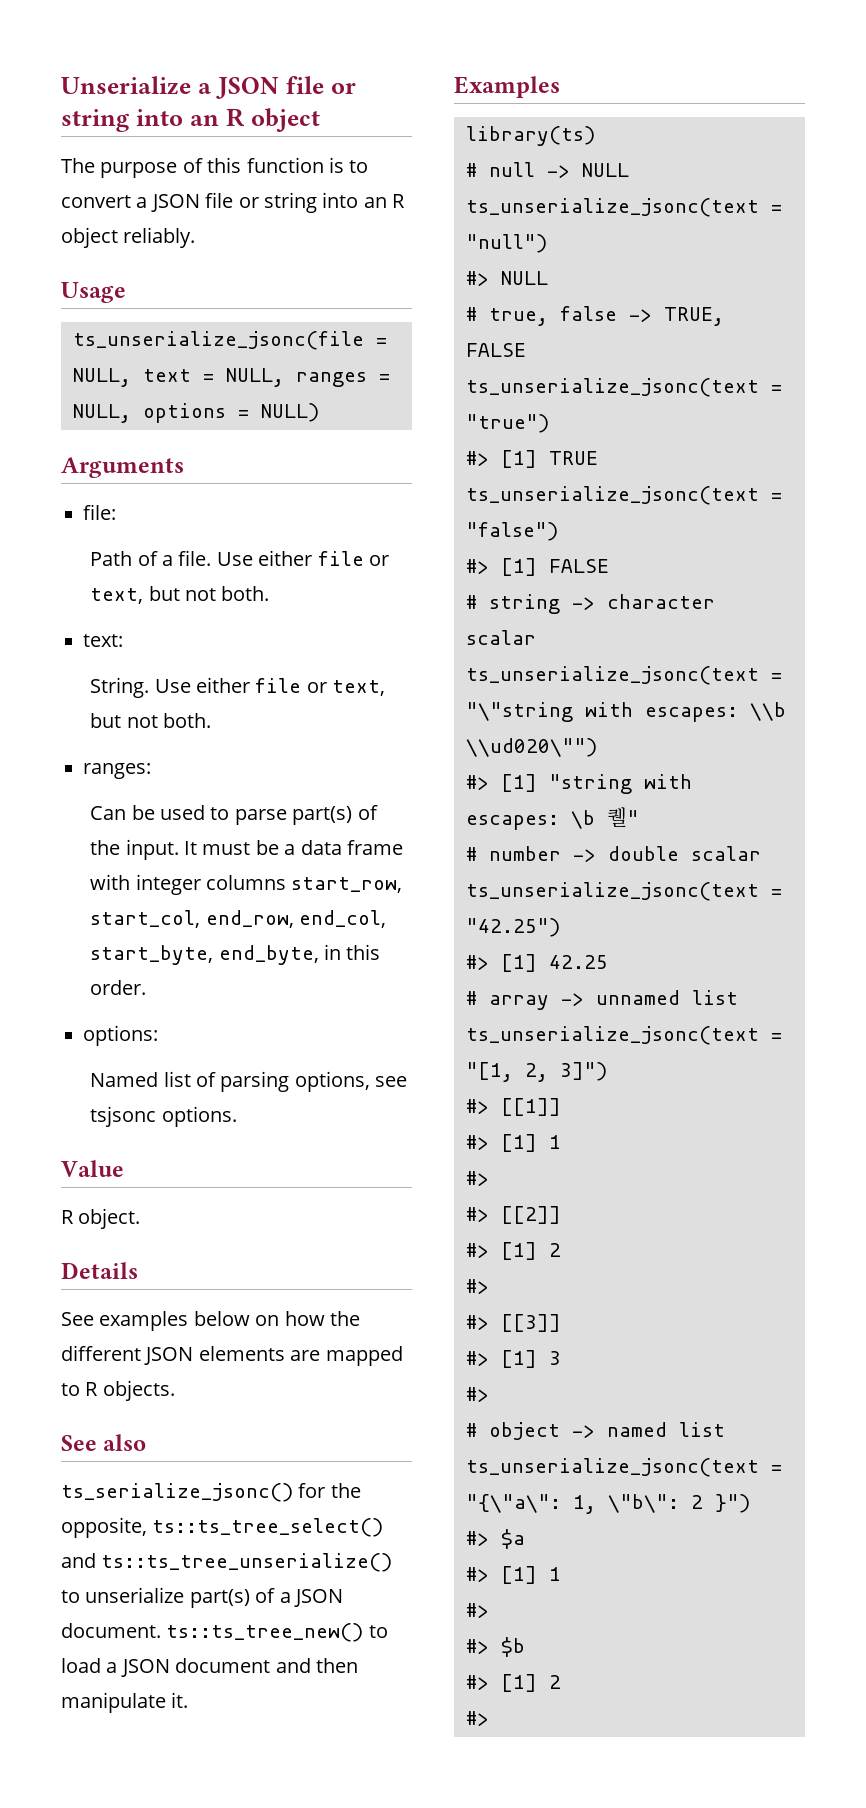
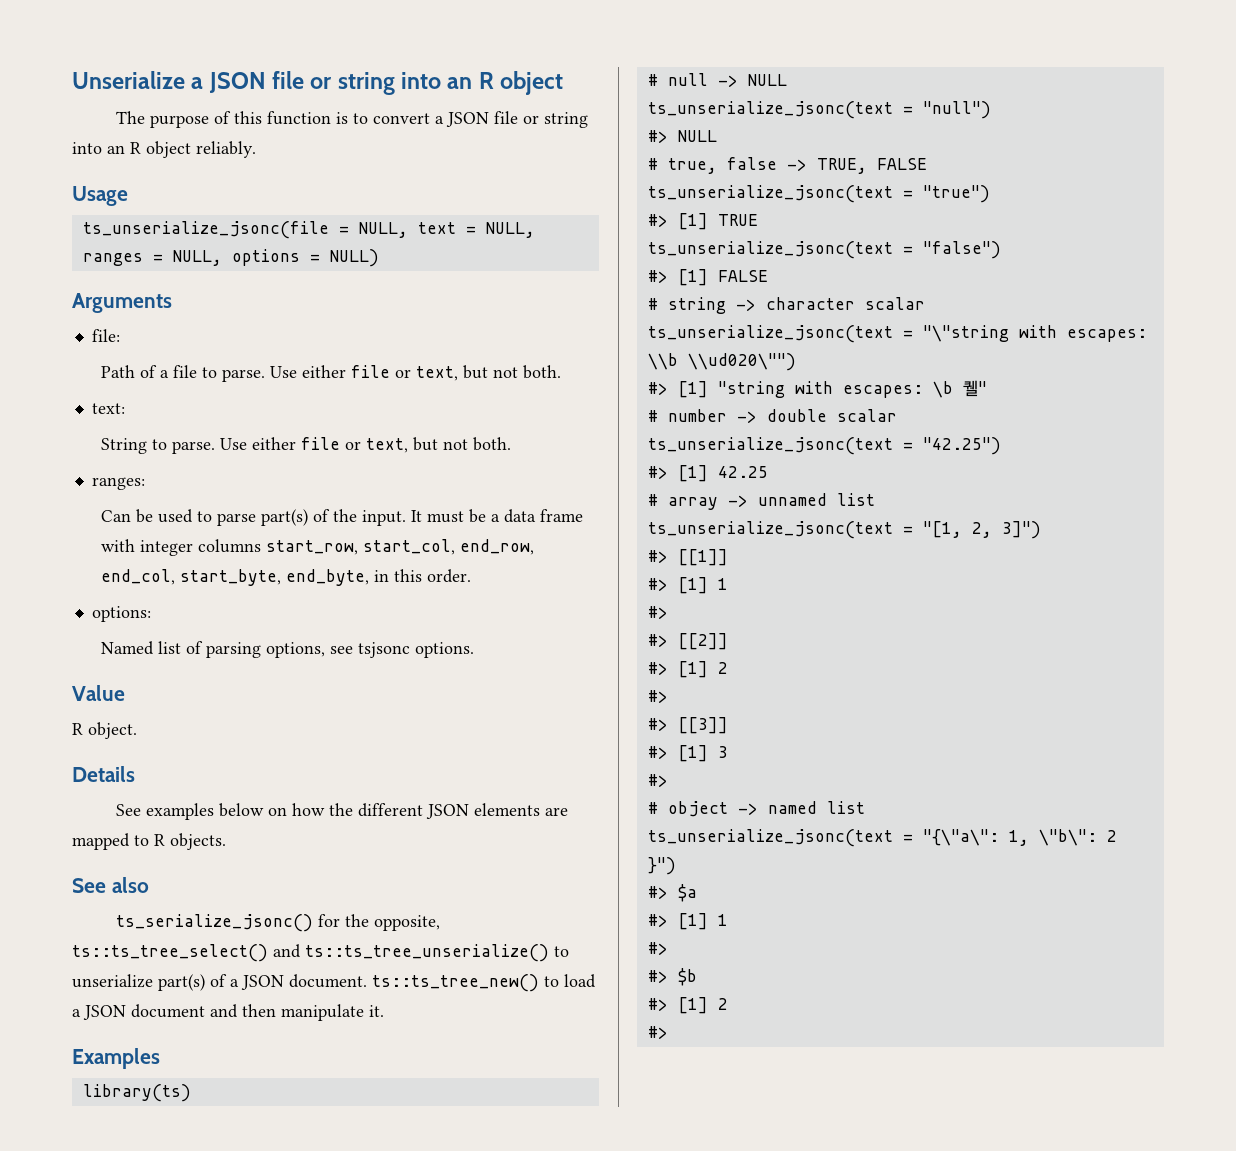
- Path of a file.
+ Path of a file to parse.
- String.
+ String to parse.

